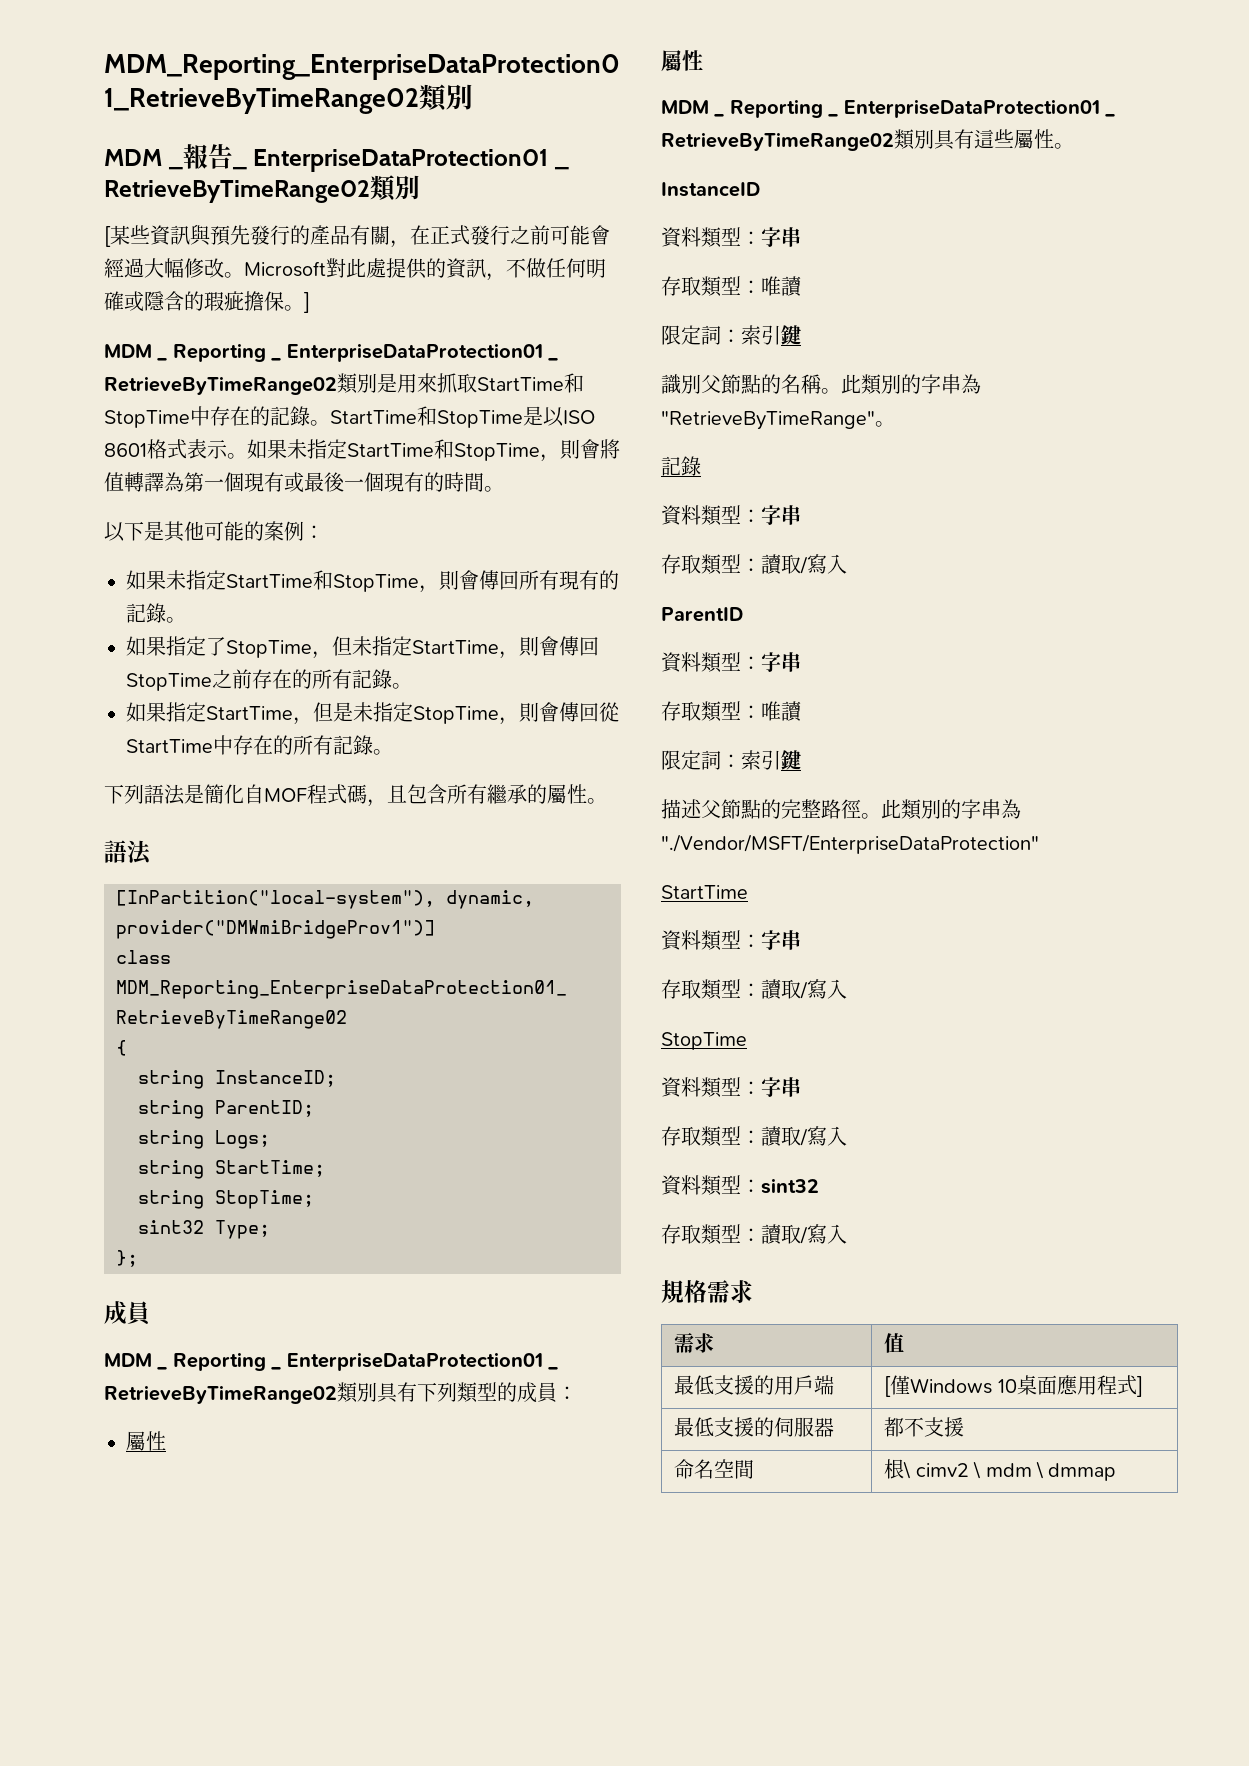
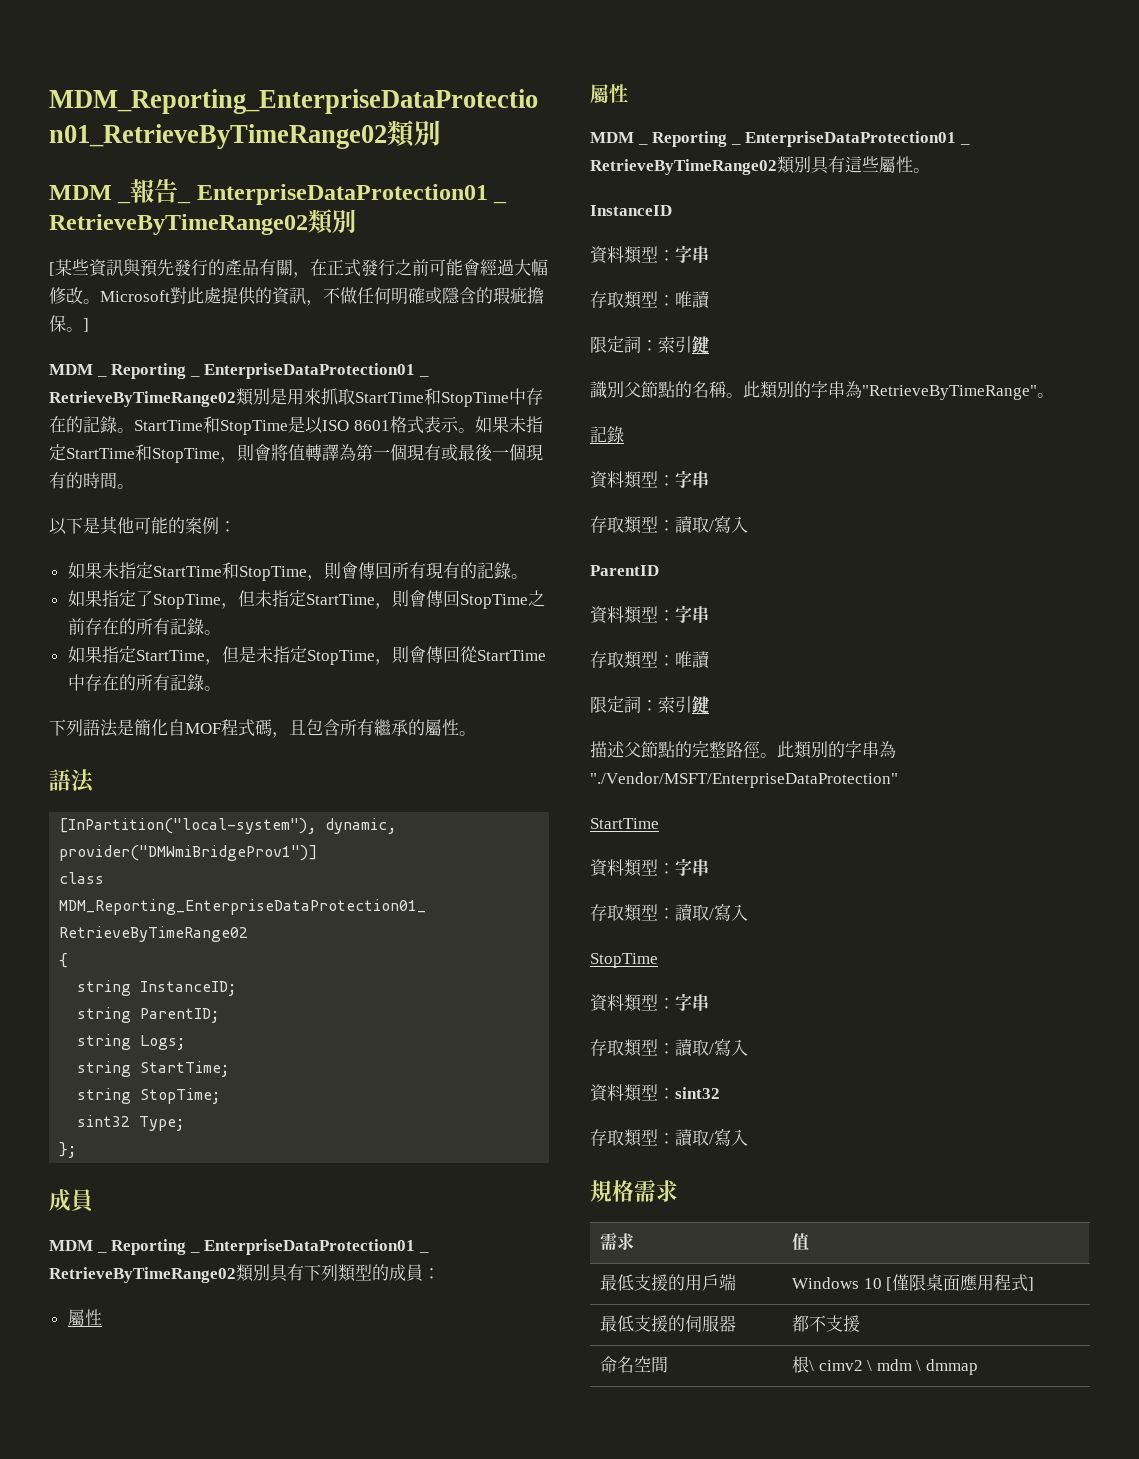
- 最低支援的用戶端 | [僅Windows 10桌面應用程式]
+ 最低支援的用戶端 | Windows 10 [僅限桌面應用程式]

